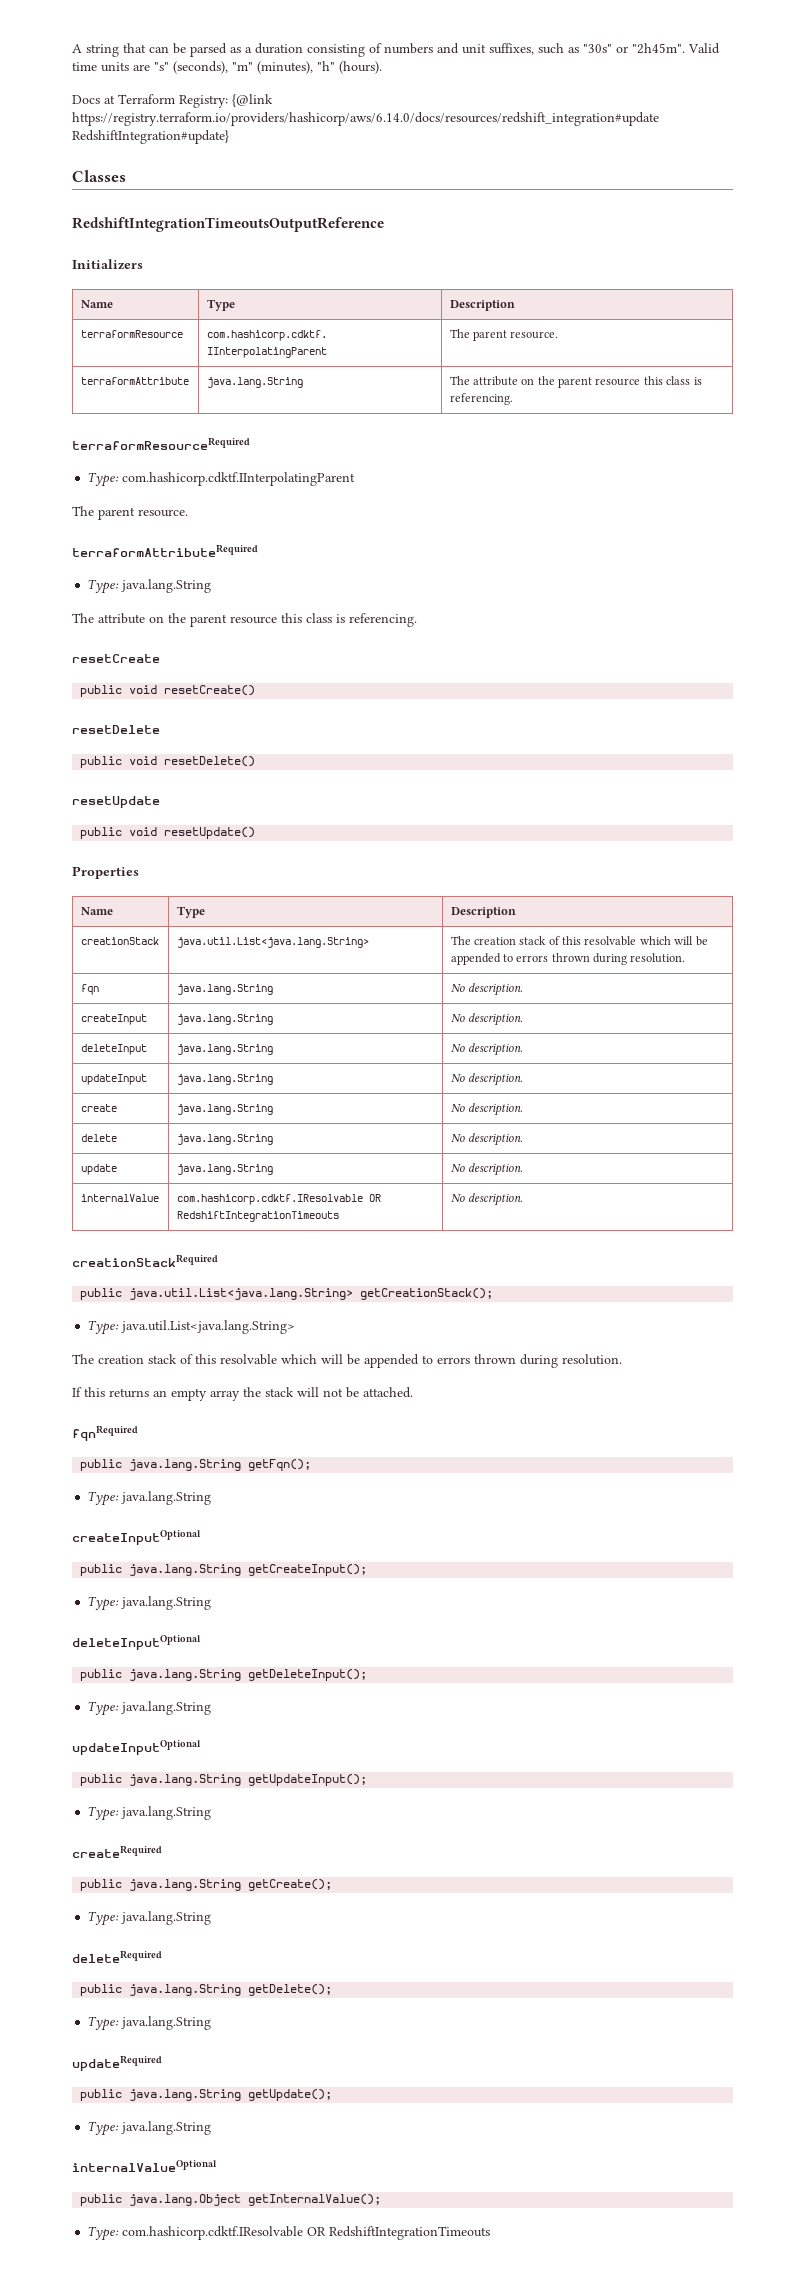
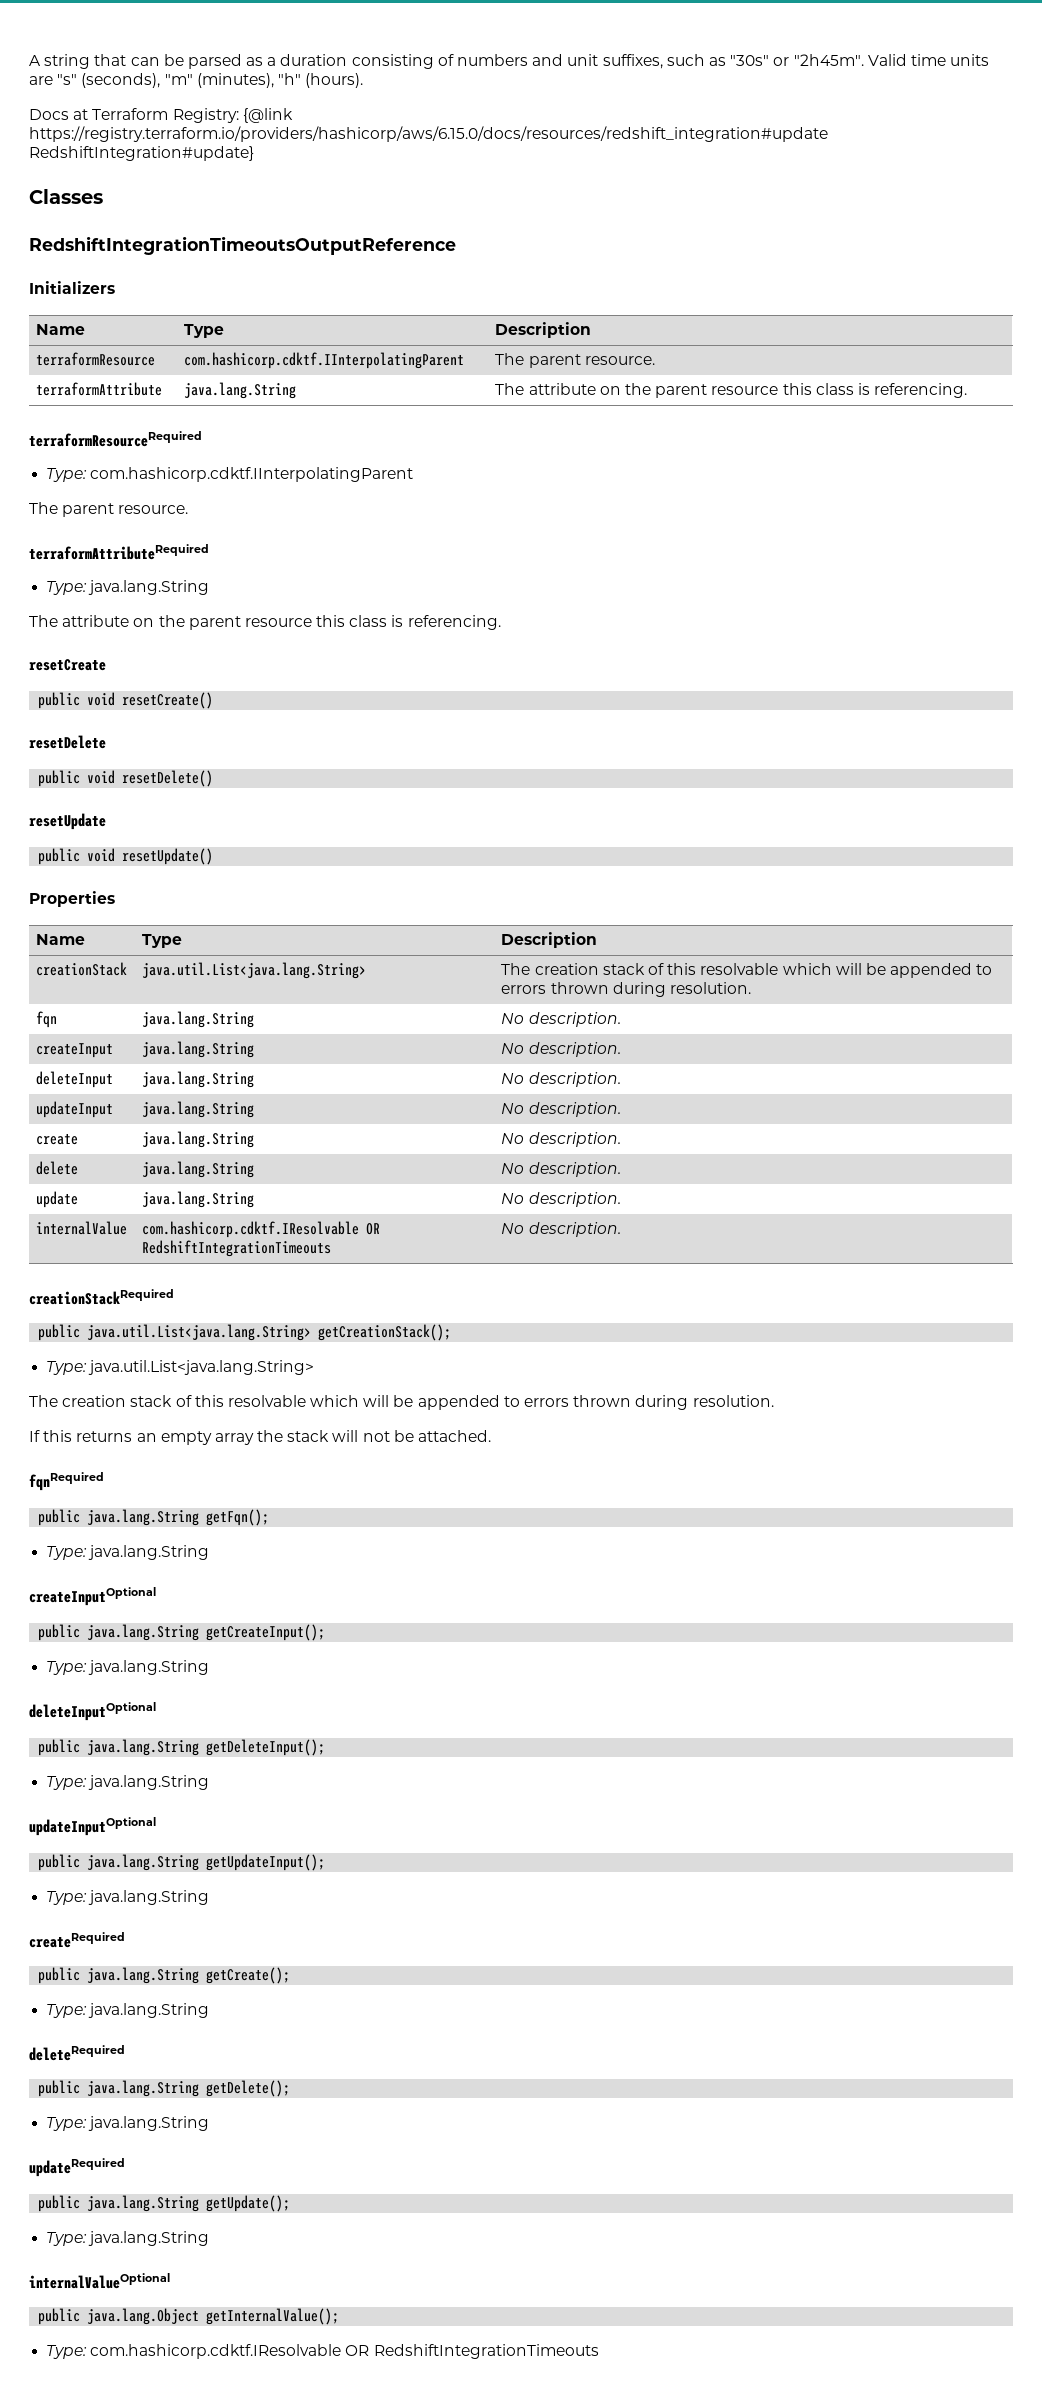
- Docs at Terraform Registry: {@link https://registry.terraform.io/providers/hashicorp/aws/6.14.0/docs/resources/redshift_integration#update RedshiftIntegration#update}
+ Docs at Terraform Registry: {@link https://registry.terraform.io/providers/hashicorp/aws/6.15.0/docs/resources/redshift_integration#update RedshiftIntegration#update}

